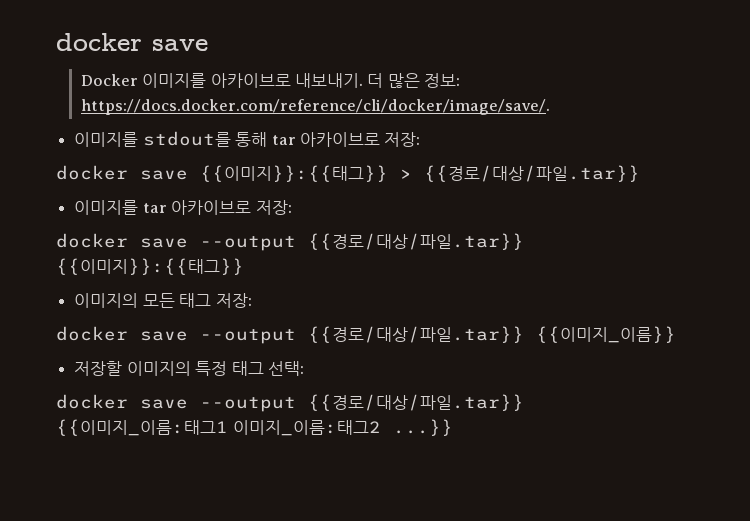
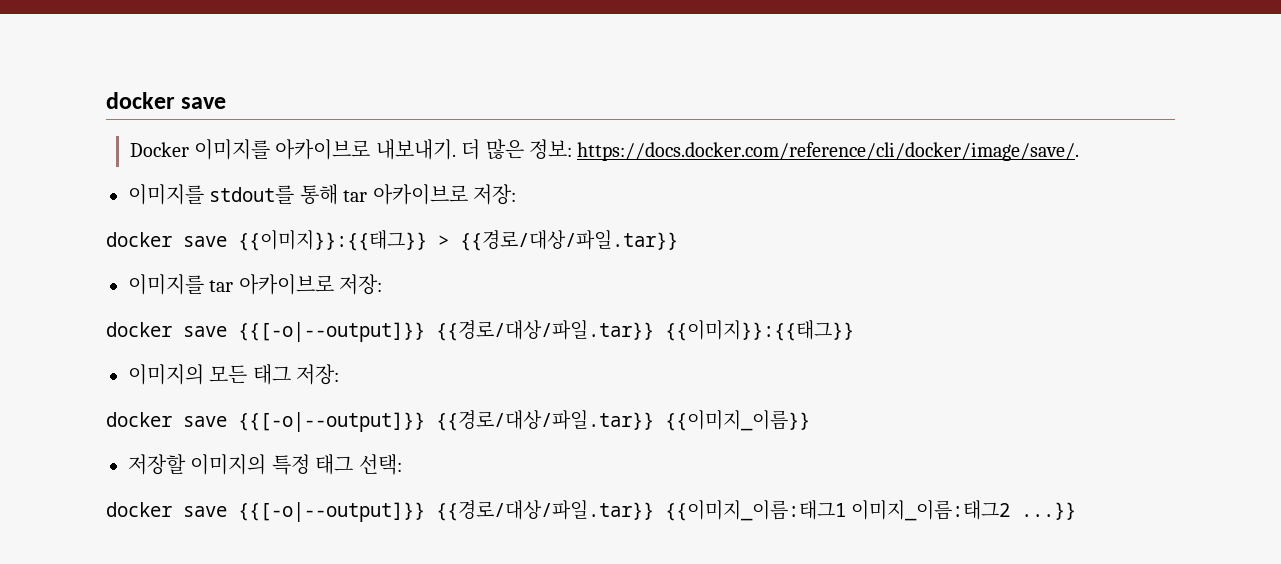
- docker save --output {{경로/대상/파일.tar}} {{이미지}}:{{태그}}
+ docker save {{[-o|--output]}} {{경로/대상/파일.tar}} {{이미지}}:{{태그}}
- docker save --output {{경로/대상/파일.tar}} {{이미지_이름}}
+ docker save {{[-o|--output]}} {{경로/대상/파일.tar}} {{이미지_이름}}
- docker save --output {{경로/대상/파일.tar}} {{이미지_이름:태그1 이미지_이름:태그2 ...}}
+ docker save {{[-o|--output]}} {{경로/대상/파일.tar}} {{이미지_이름:태그1 이미지_이름:태그2 ...}}

